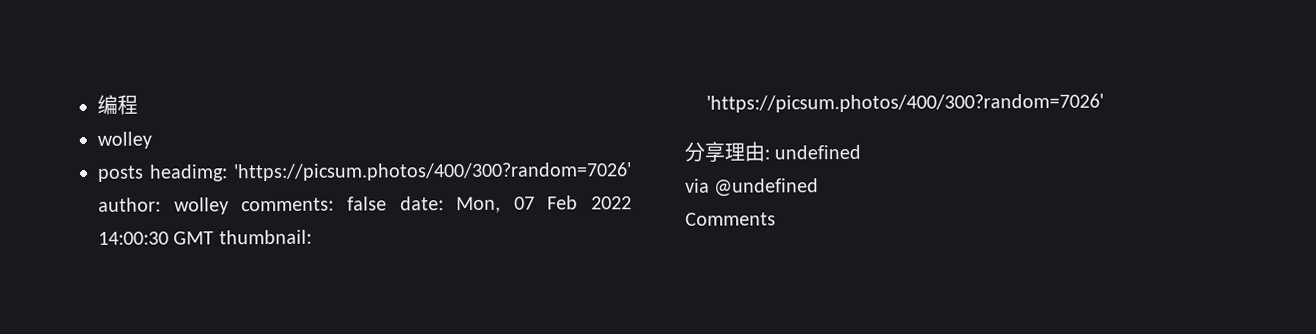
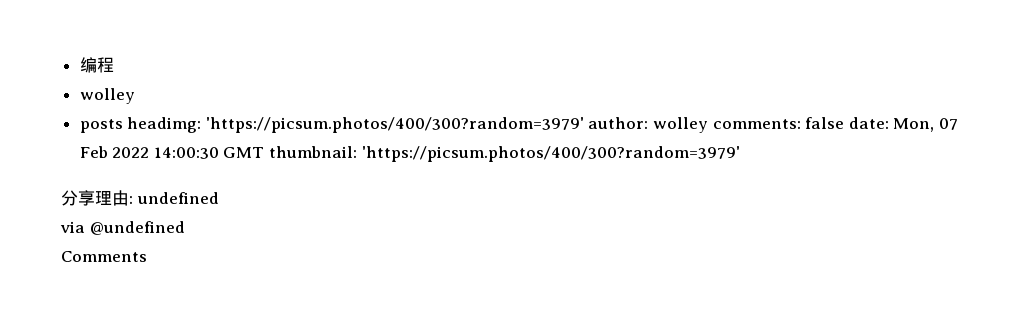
- posts headimg: 'https://picsum.photos/400/300?random=7026' author: wolley comments: false date: Mon, 07 Feb 2022 14:00:30 GMT thumbnail: 'https://picsum.photos/400/300?random=7026'
+ posts headimg: 'https://picsum.photos/400/300?random=3979' author: wolley comments: false date: Mon, 07 Feb 2022 14:00:30 GMT thumbnail: 'https://picsum.photos/400/300?random=3979'

